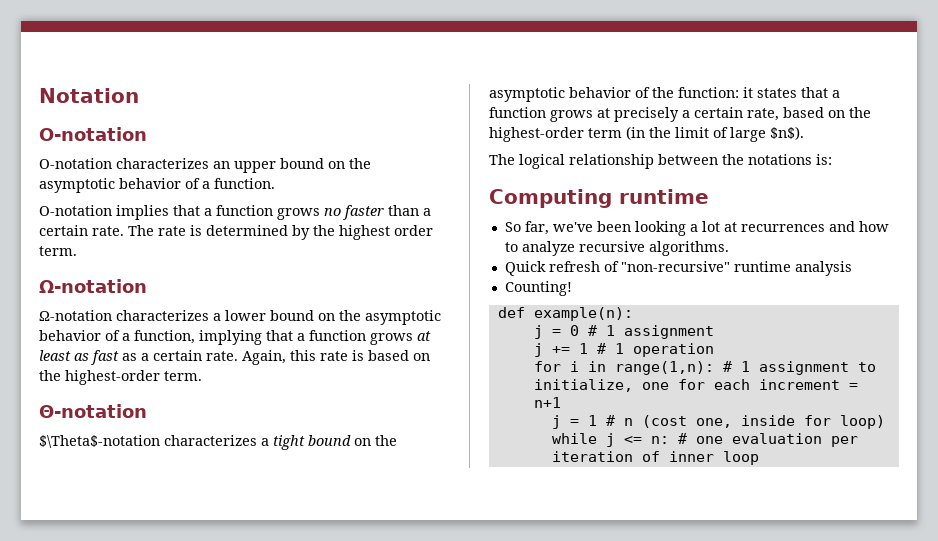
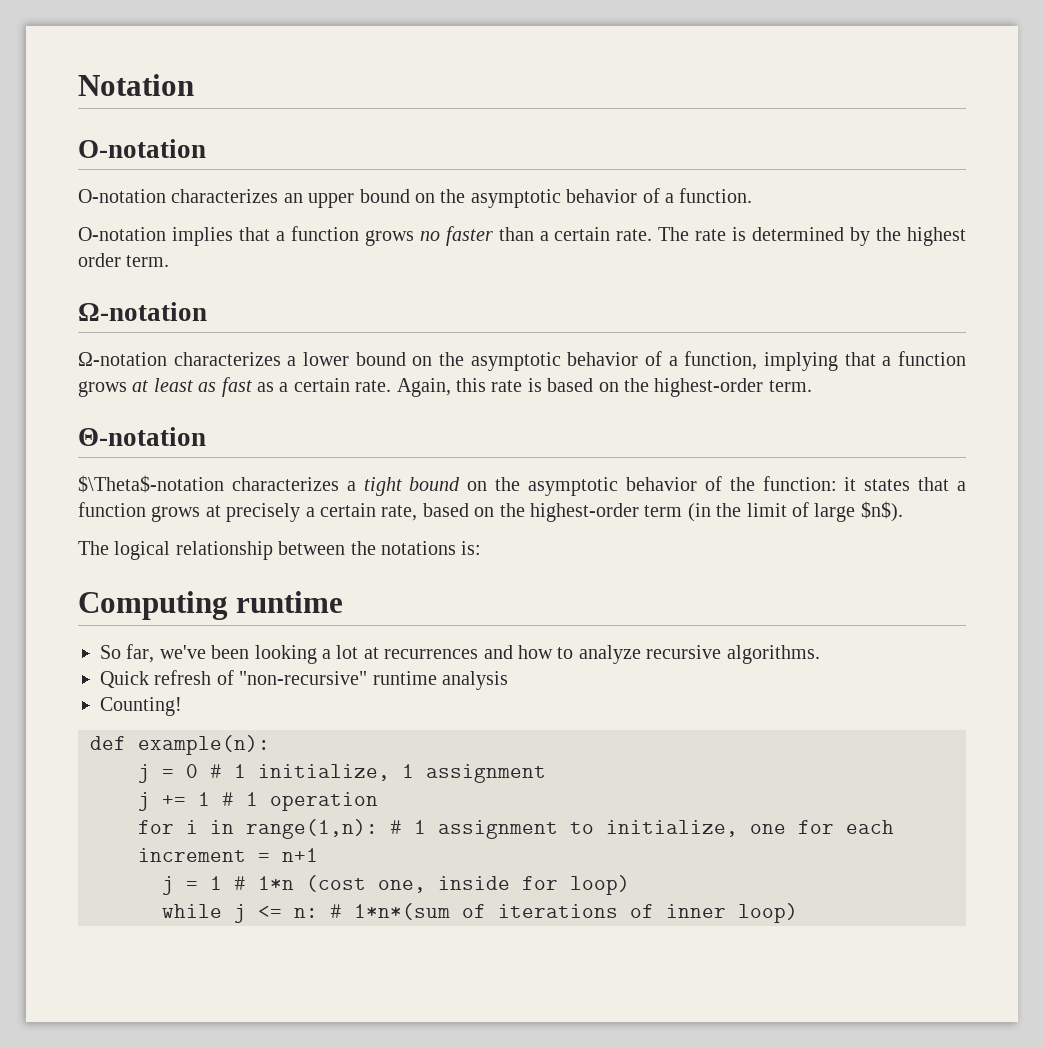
- j = 0 # 1 assignment
+ j = 0 # 1 initialize, 1 assignment
- j = 1 # n (cost one, inside for loop)
+ j = 1 # 1*n (cost one, inside for loop)
- while j <= n: # one evaluation per iteration of inner loop
+ while j <= n: # 1*n*(sum of iterations of inner loop)

